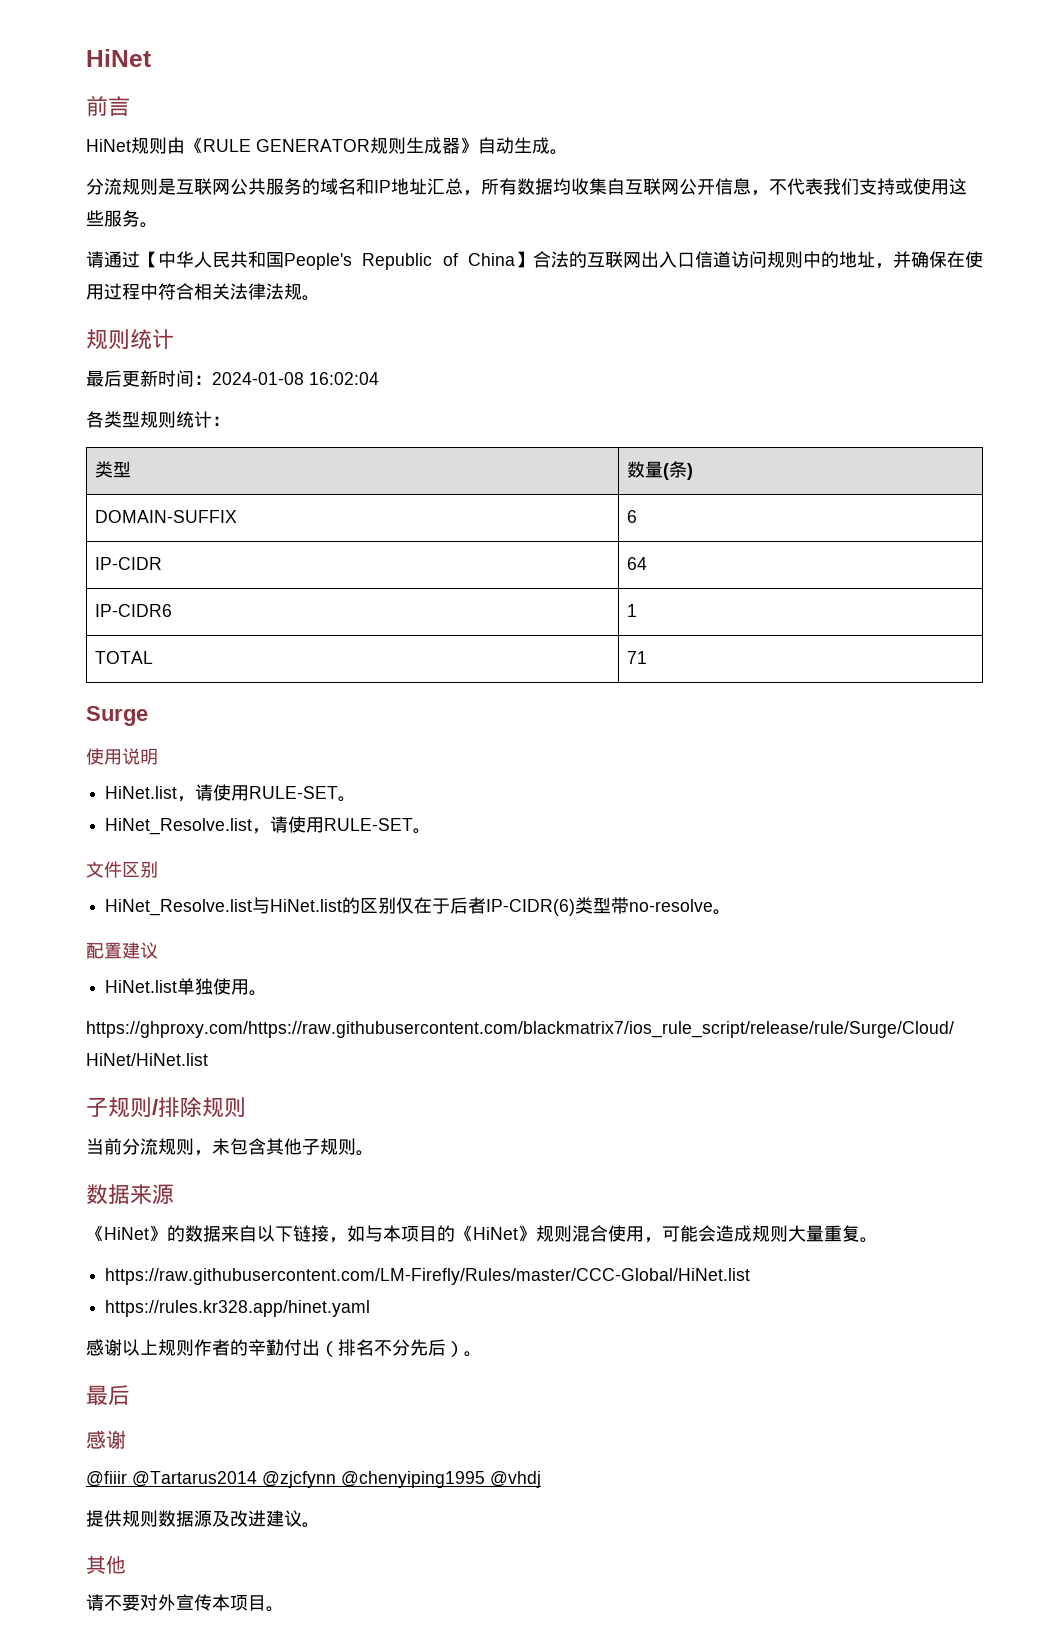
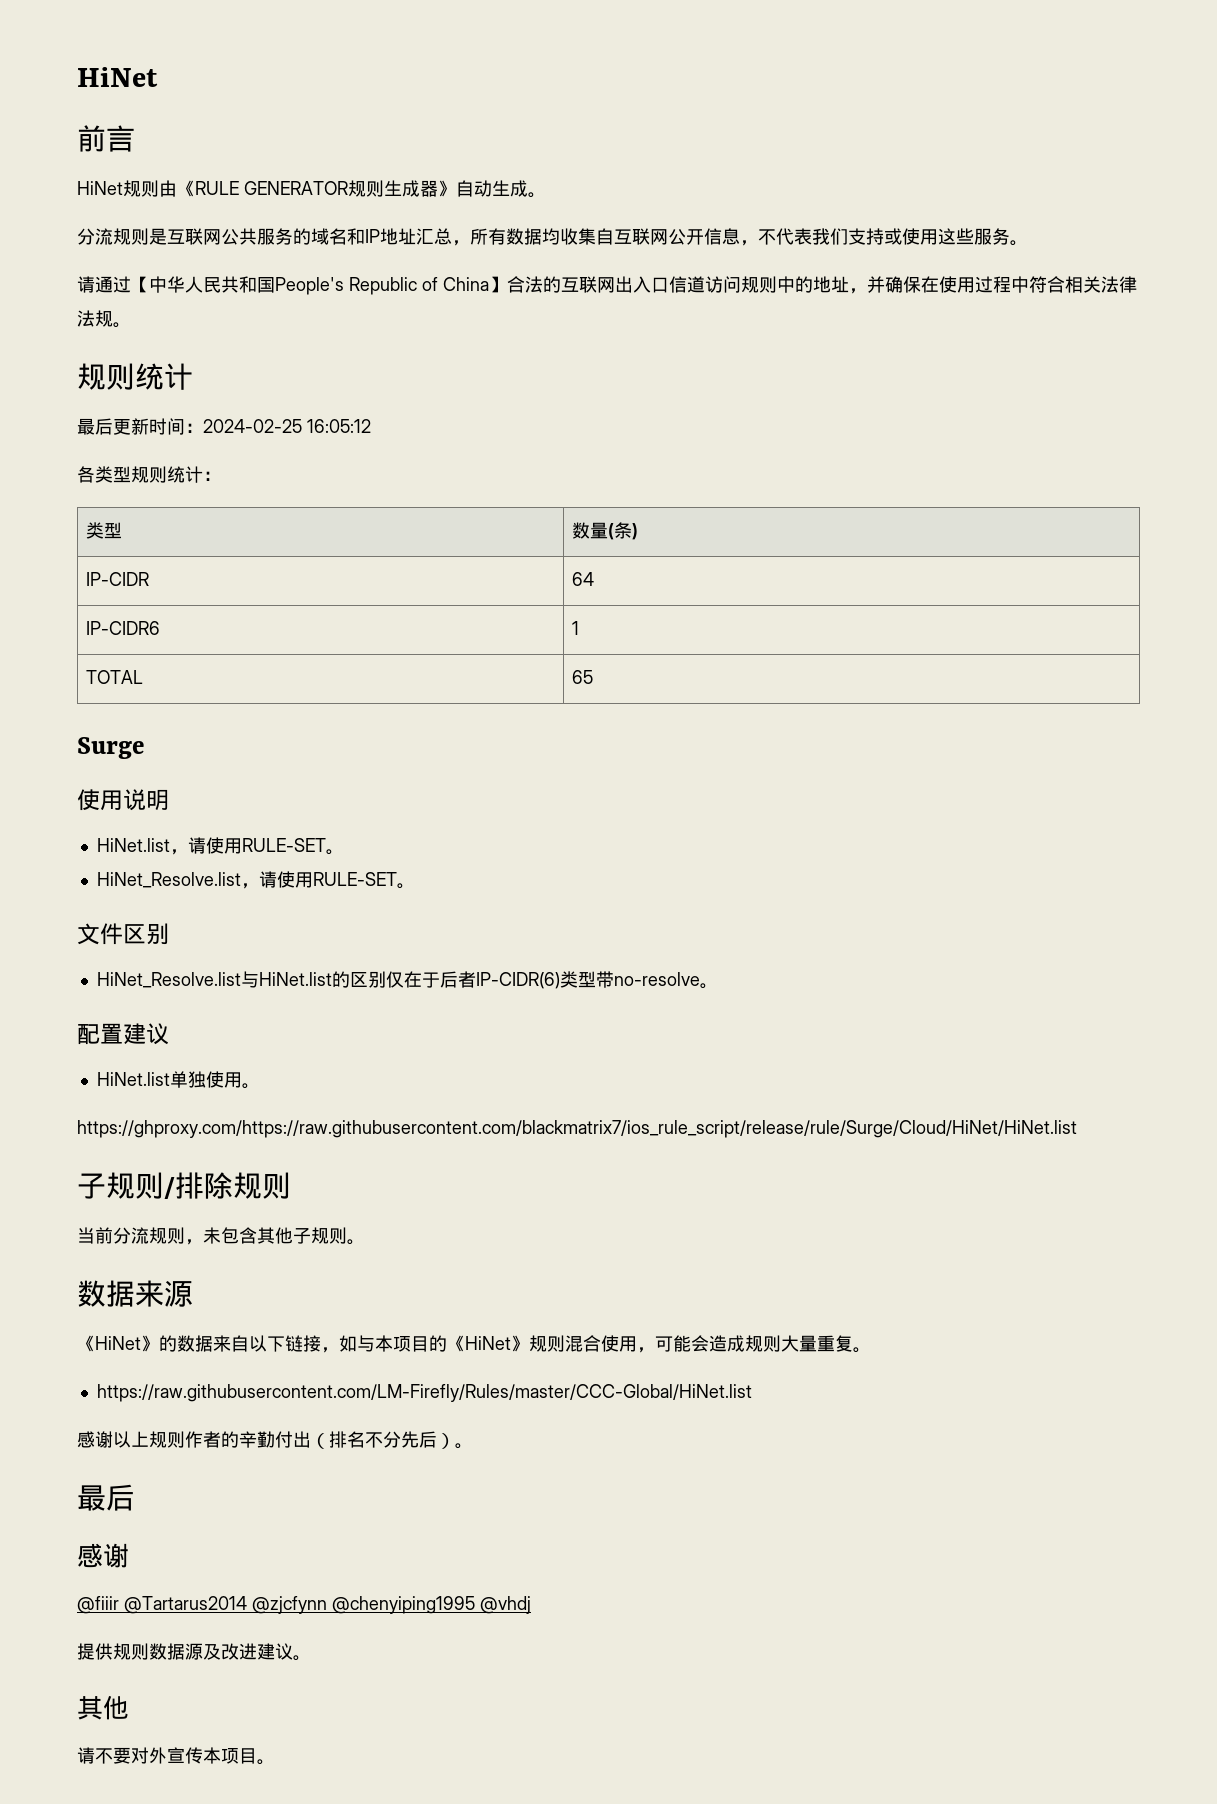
- 最后更新时间：2024-01-08 16:02:04
+ 最后更新时间：2024-02-25 16:05:12
- DOMAIN-SUFFIX | 6
- TOTAL | 71
+ TOTAL | 65
- https://rules.kr328.app/hinet.yaml

